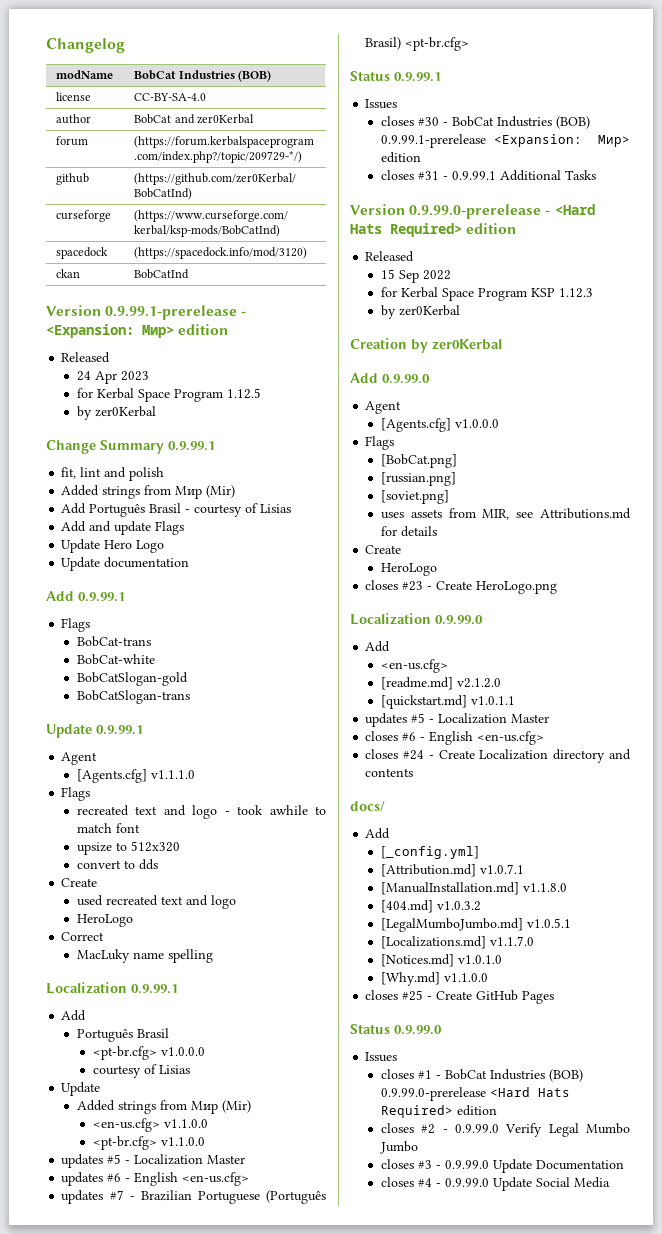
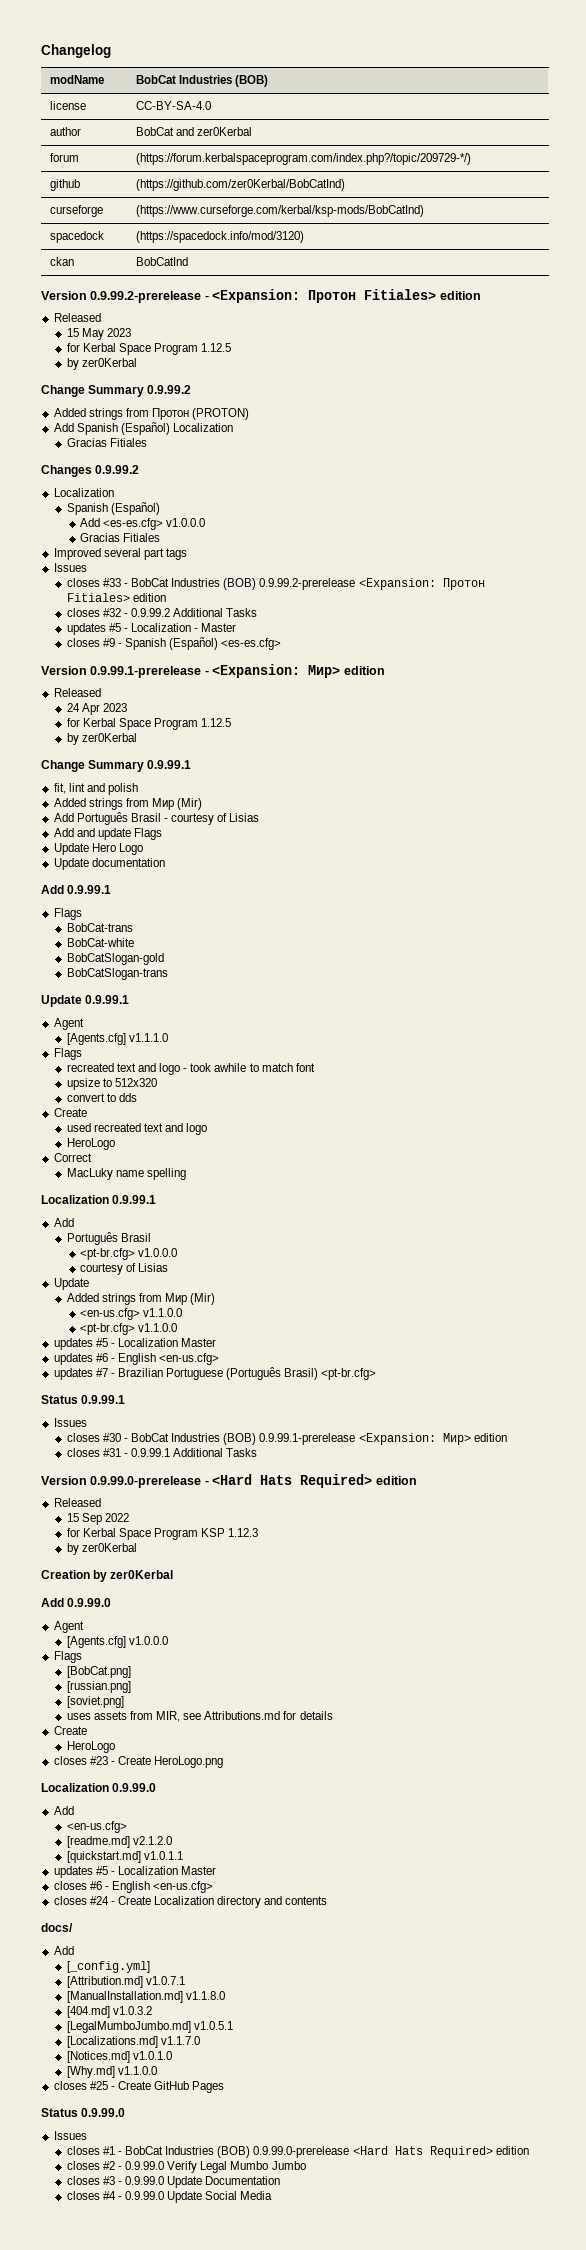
+ Version 0.9.99.2-prerelease - <Expansion: Протон Fitiales> edition
+ Released
+ 15 May 2023
+ for Kerbal Space Program 1.12.5
+ by zer0Kerbal
+ Change Summary 0.9.99.2
+ Added strings from Протон (PROTON)
+ Add Spanish (Español) Localization
+ Gracias Fitiales
+ Changes 0.9.99.2
+ Localization
+ Spanish (Español)
+ Add <es-es.cfg> v1.0.0.0
+ Gracias Fitiales
+ Improved several part tags
+ Issues
+ closes #33 - BobCat Industries (BOB) 0.9.99.2-prerelease <Expansion: Протон Fitiales> edition
+ closes #32 - 0.9.99.2 Additional Tasks
+ updates #5 - Localization - Master
+ closes #9 - Spanish (Español) <es-es.cfg>

